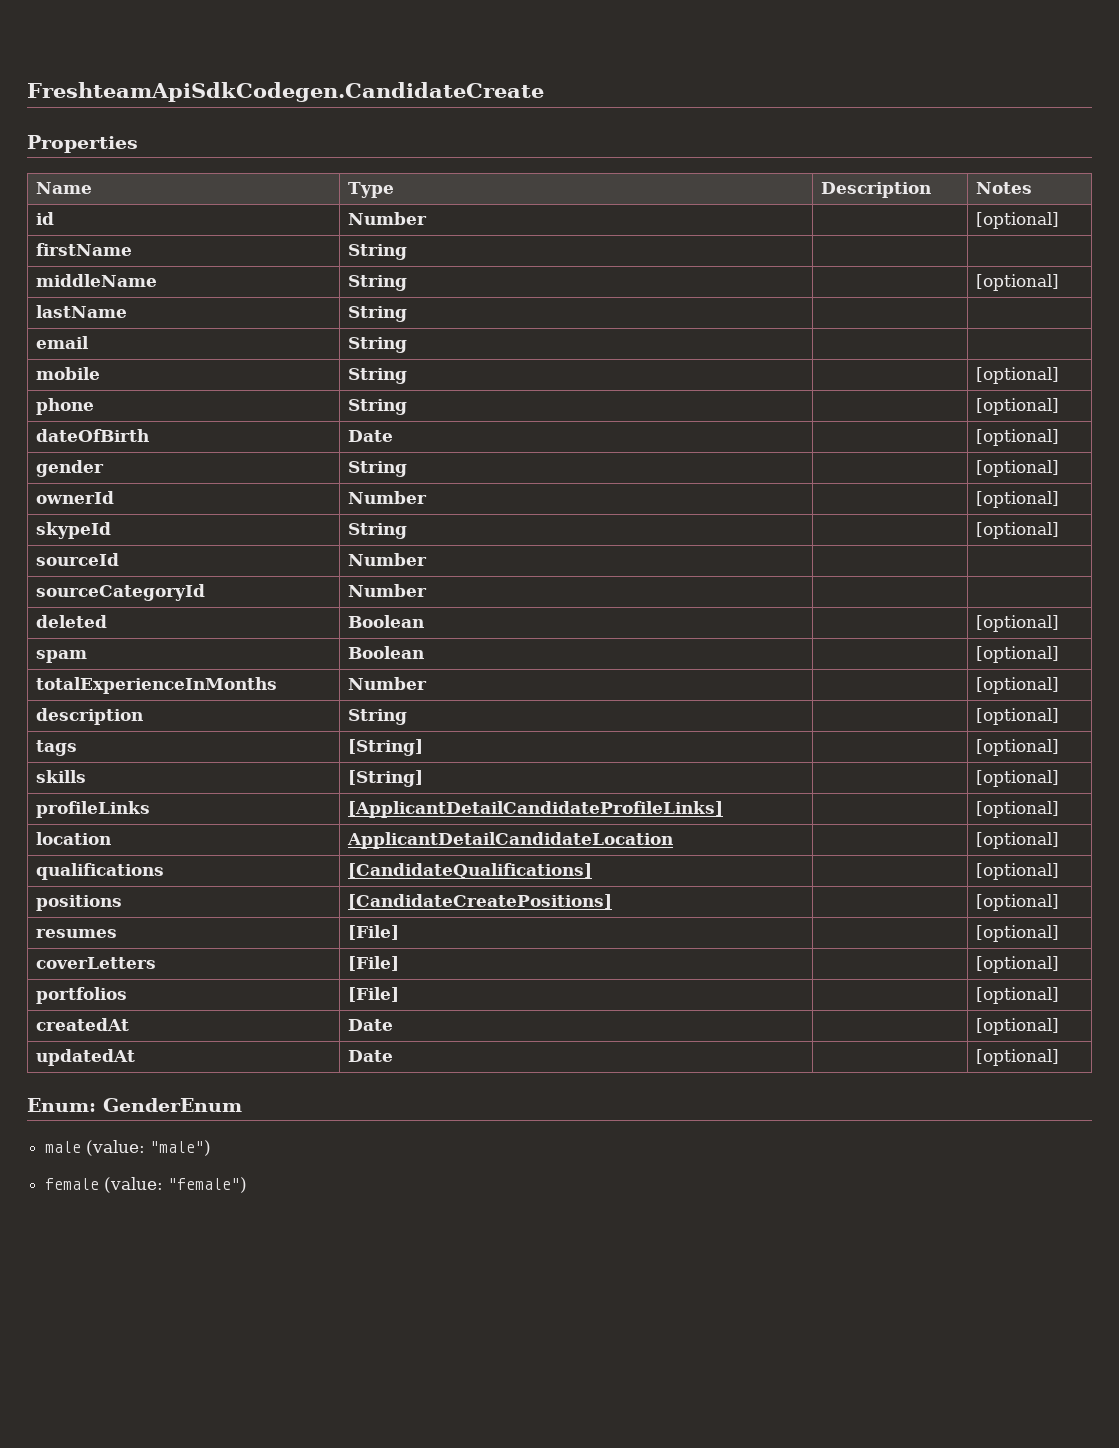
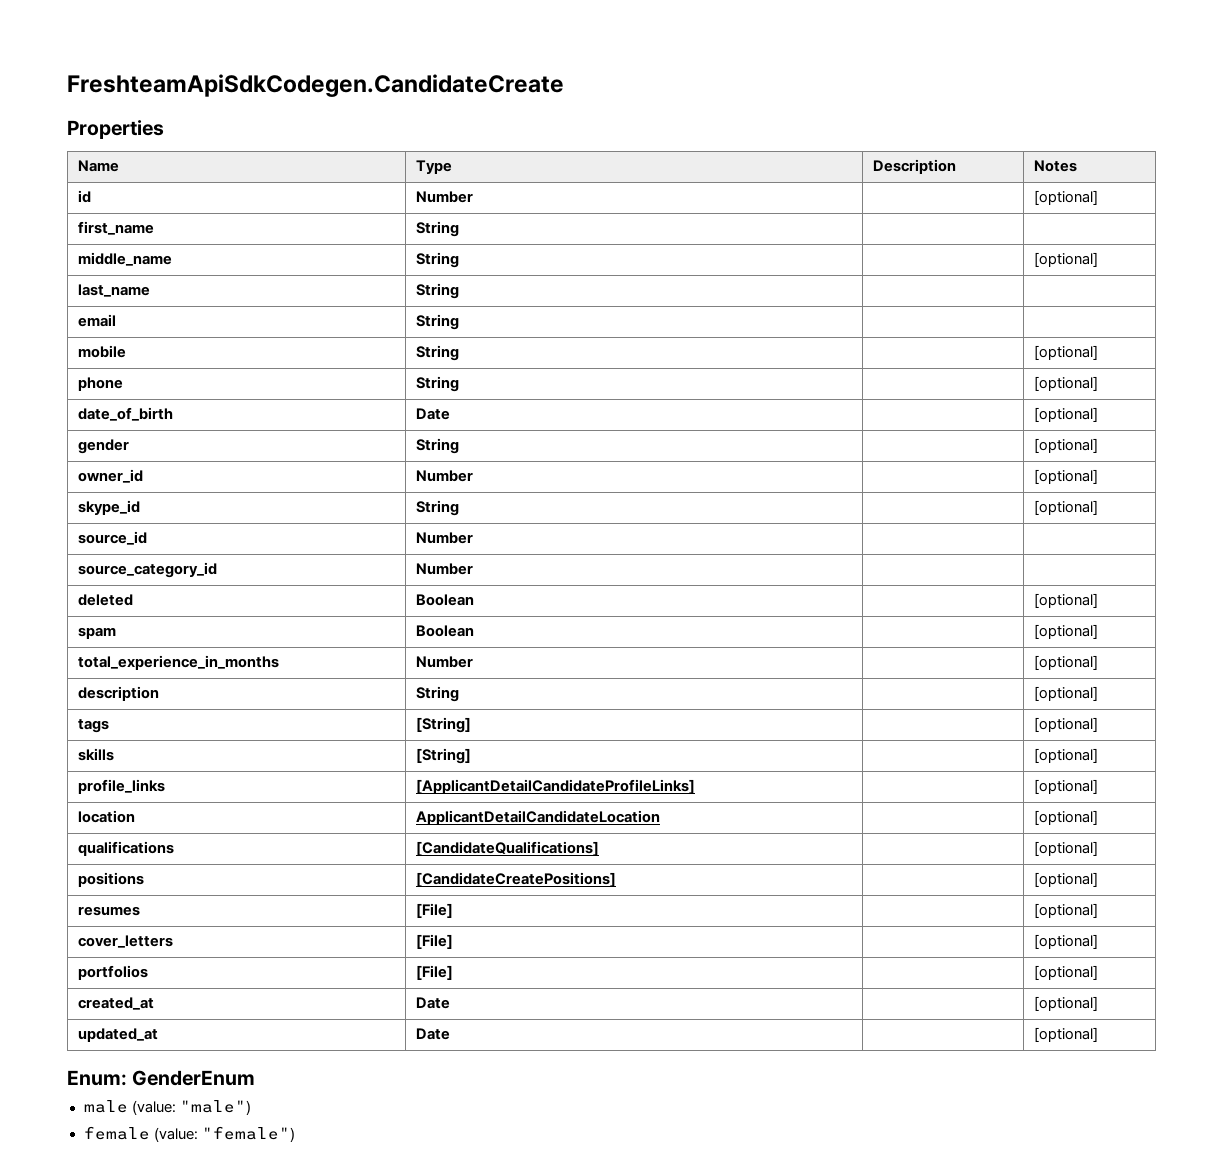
- firstName | String | |
- middleName | String | | [optional]
- lastName | String | |
+ first_name | String | |
+ middle_name | String | | [optional]
+ last_name | String | |
- dateOfBirth | Date | | [optional]
+ date_of_birth | Date | | [optional]
- ownerId | Number | | [optional]
- skypeId | String | | [optional]
- sourceId | Number | |
- sourceCategoryId | Number | |
+ owner_id | Number | | [optional]
+ skype_id | String | | [optional]
+ source_id | Number | |
+ source_category_id | Number | |
- totalExperienceInMonths | Number | | [optional]
+ total_experience_in_months | Number | | [optional]
- profileLinks | [ApplicantDetailCandidateProfileLinks] | | [optional]
+ profile_links | [ApplicantDetailCandidateProfileLinks] | | [optional]
- coverLetters | [File] | | [optional]
+ cover_letters | [File] | | [optional]
- createdAt | Date | | [optional]
- updatedAt | Date | | [optional]
+ created_at | Date | | [optional]
+ updated_at | Date | | [optional]

